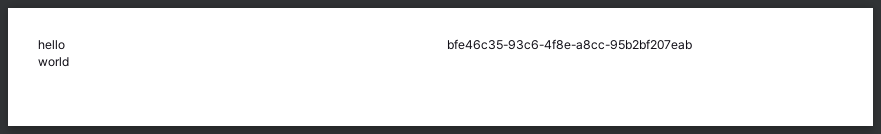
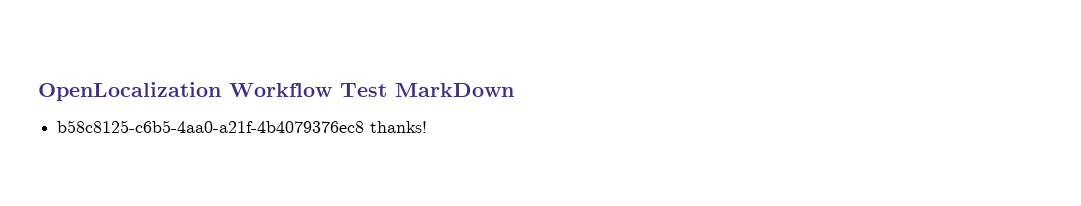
- hello
- world
- bfe46c35-93c6-4f8e-a8cc-95b2bf207eab
+ OpenLocalization Workflow Test MarkDown
+ b58c8125-c6b5-4aa0-a21f-4b4079376ec8 thanks!

